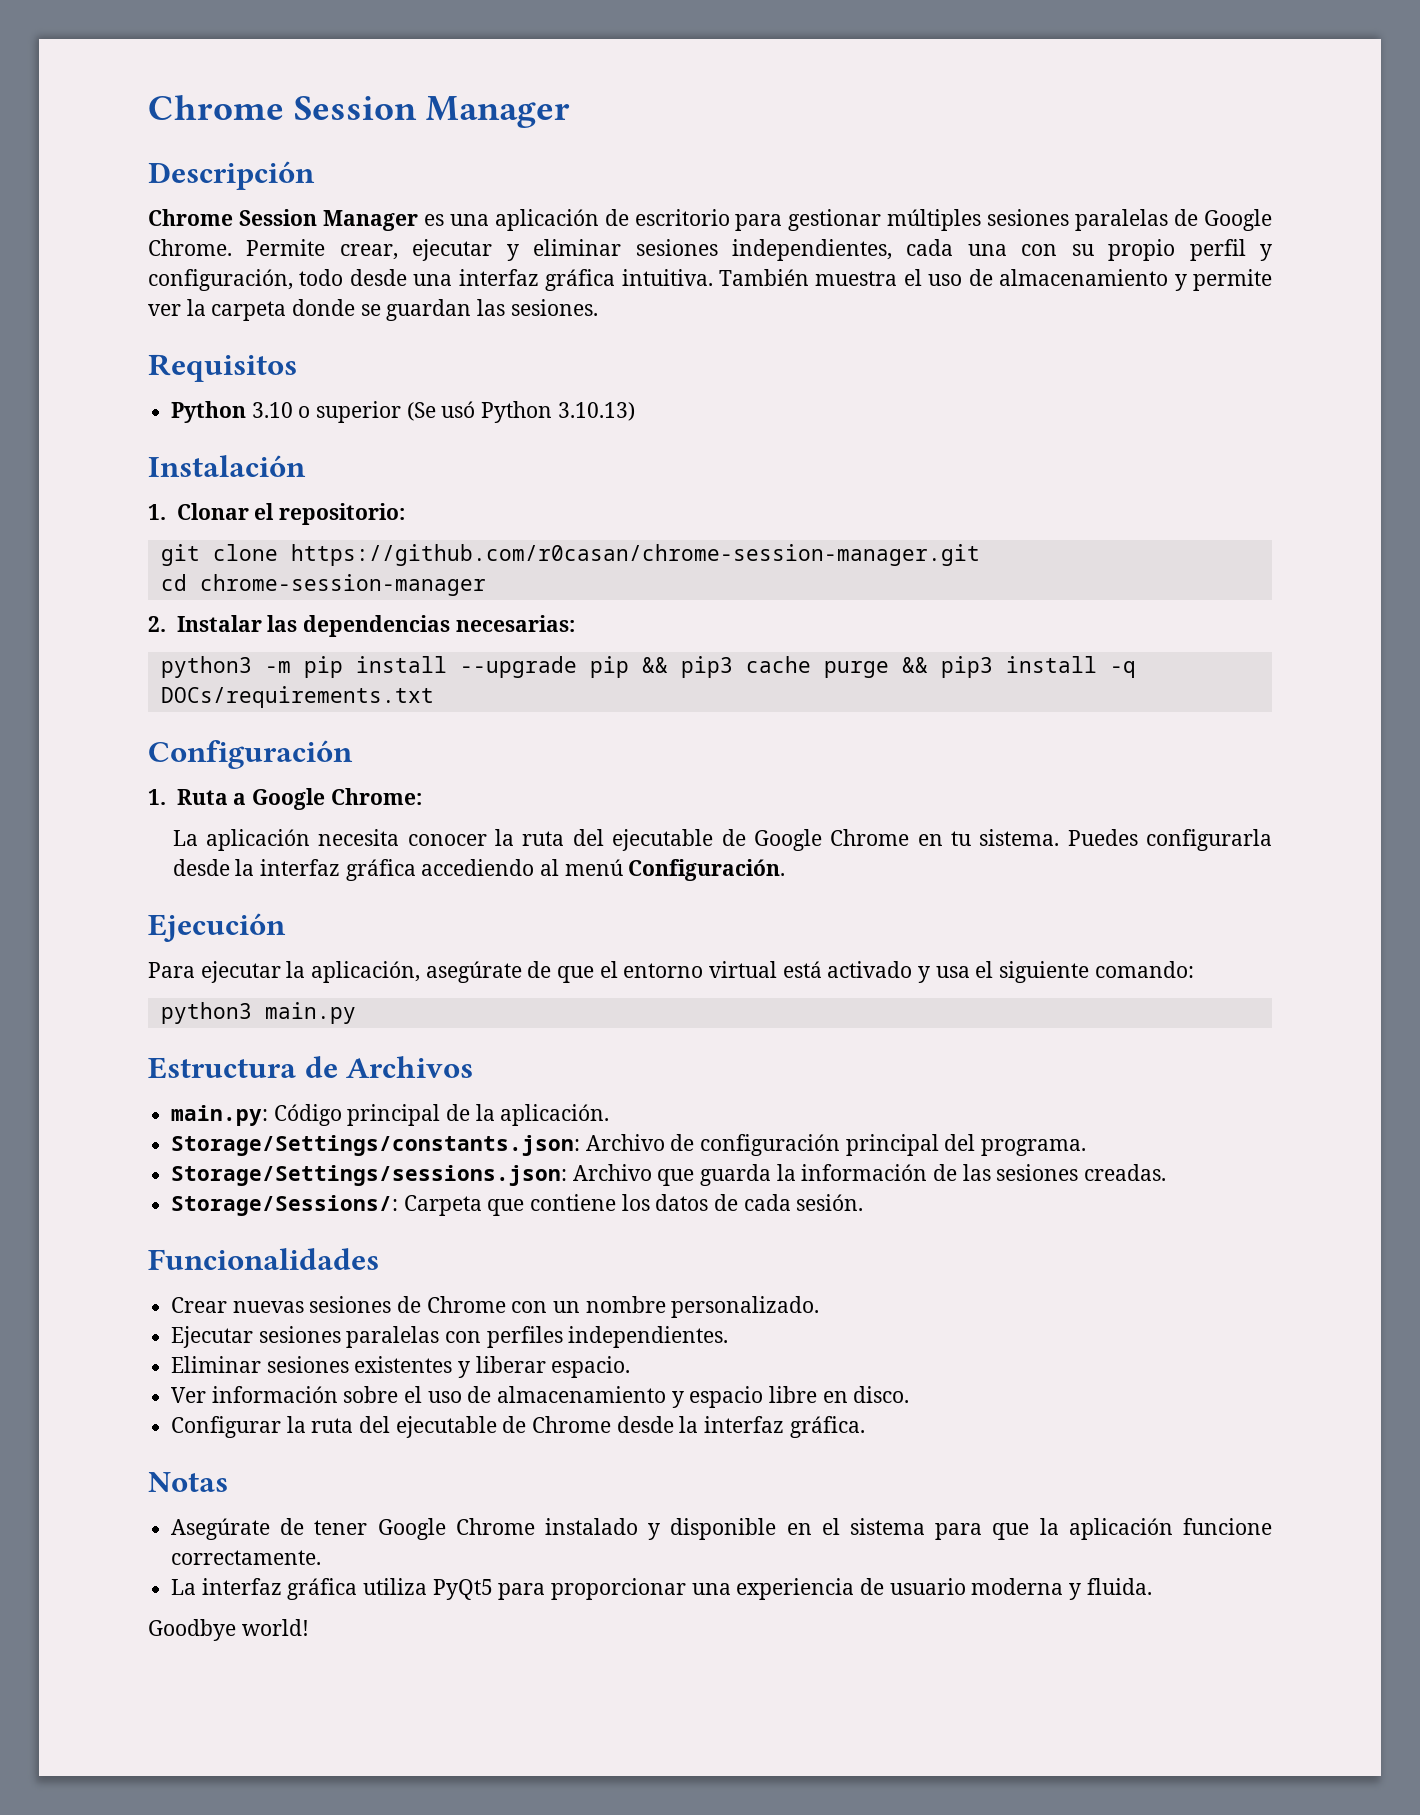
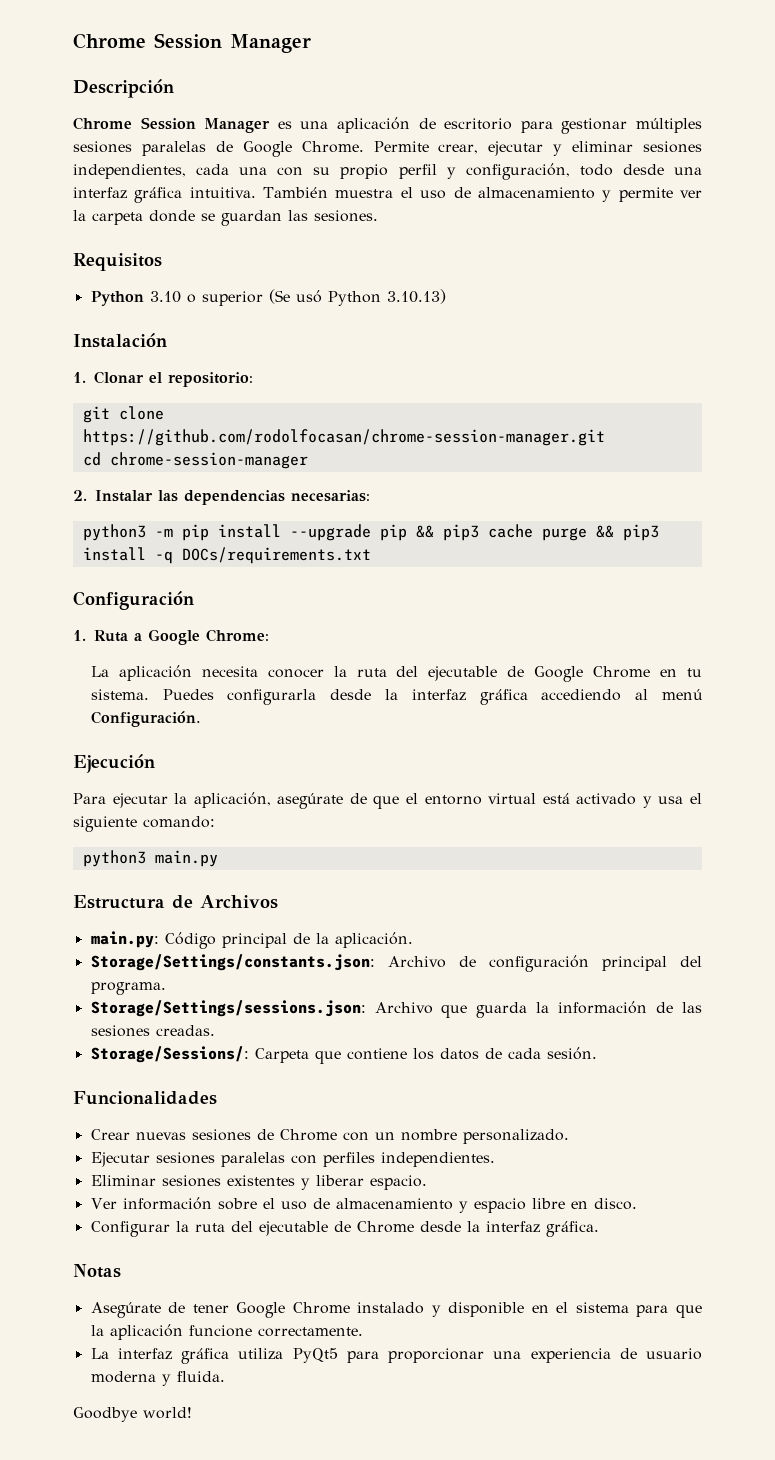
- git clone https://github.com/r0casan/chrome-session-manager.git
+ git clone https://github.com/rodolfocasan/chrome-session-manager.git

